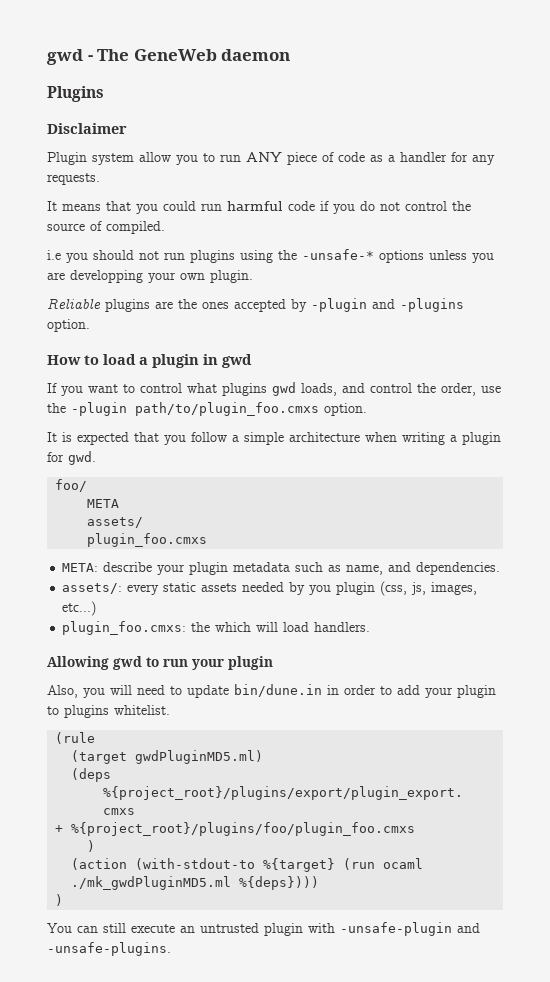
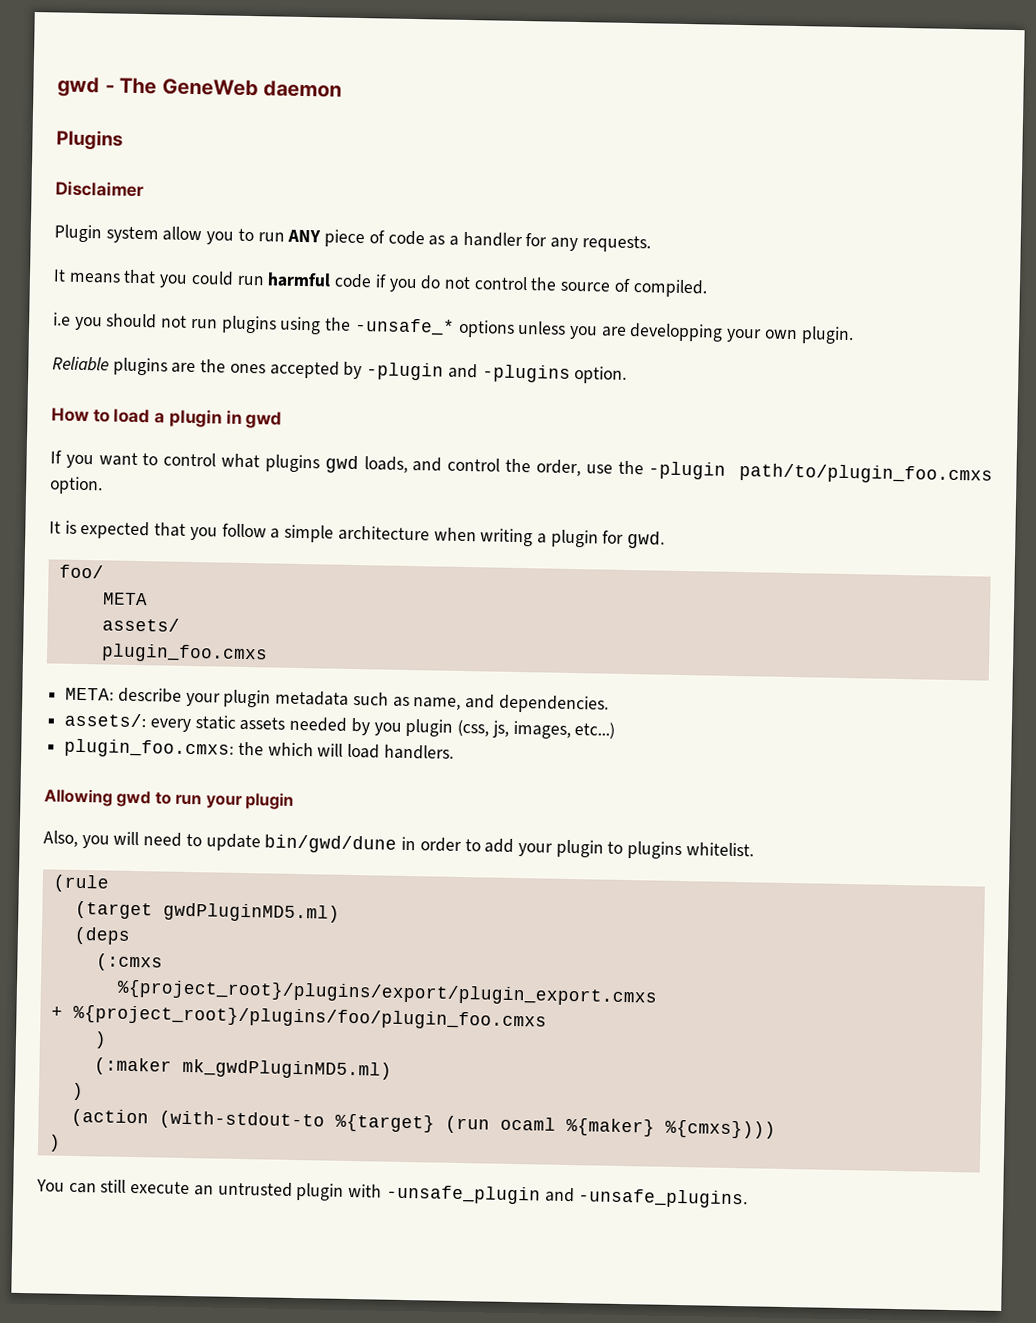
- i.e you should not run plugins using the -unsafe-* options unless you are developping your own plugin.
+ i.e you should not run plugins using the -unsafe_* options unless you are developping your own plugin.
- Also, you will need to update bin/dune.in in order to add your plugin to plugins whitelist.
+ Also, you will need to update bin/gwd/dune in order to add your plugin to plugins whitelist.
+ (:cmxs
+ (:maker mk_gwdPluginMD5.ml)
+ )
- (action (with-stdout-to %{target} (run ocaml ./mk_gwdPluginMD5.ml %{deps})))
+ (action (with-stdout-to %{target} (run ocaml %{maker} %{cmxs})))
- You can still execute an untrusted plugin with -unsafe-plugin and -unsafe-plugins.
+ You can still execute an untrusted plugin with -unsafe_plugin and -unsafe_plugins.

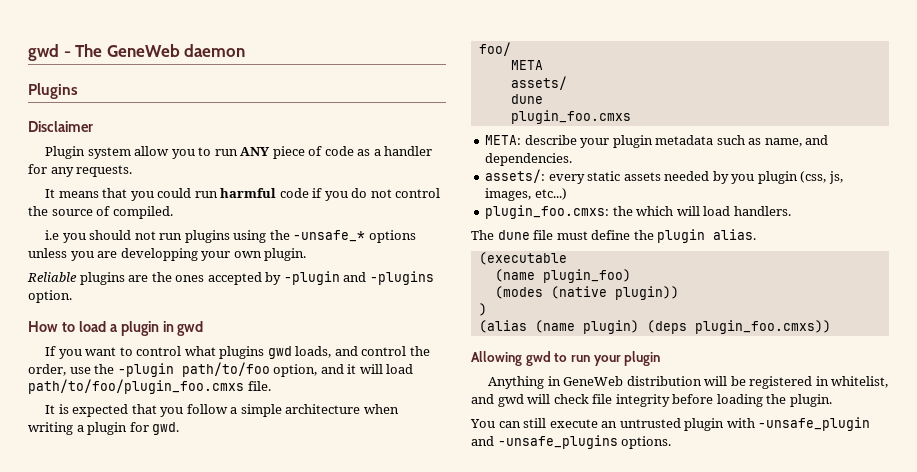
- If you want to control what plugins gwd loads, and control the order, use the -plugin path/to/plugin_foo.cmxs option.
+ If you want to control what plugins gwd loads, and control the order, use the -plugin path/to/foo option, and it will load path/to/foo/plugin_foo.cmxs file.
  assets/
+ dune
+ The dune file must define the plugin alias.
+ (executable
+ (name plugin_foo)
+ (modes (native plugin))
+ )
+ (alias (name plugin) (deps plugin_foo.cmxs))
- Also, you will need to update bin/gwd/dune in order to add your plugin to plugins whitelist.
- (rule
- (target gwdPluginMD5.ml)
- (deps
- (:cmxs
- %{project_root}/plugins/export/plugin_export.cmxs
- + %{project_root}/plugins/foo/plugin_foo.cmxs
- )
- (:maker mk_gwdPluginMD5.ml)
- )
- (action (with-stdout-to %{target} (run ocaml %{maker} %{cmxs})))
- )
+ Anything in GeneWeb distribution will be registered in whitelist, and gwd will check file integrity before loading the plugin.
- You can still execute an untrusted plugin with -unsafe_plugin and -unsafe_plugins.
+ You can still execute an untrusted plugin with -unsafe_plugin and -unsafe_plugins options.

